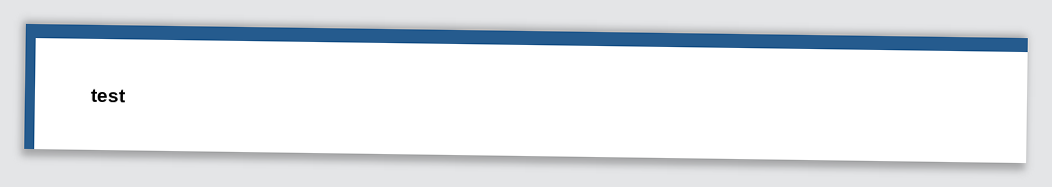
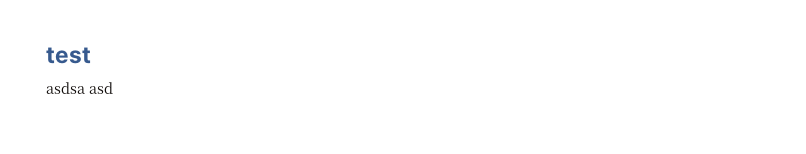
+ asdsa asd

